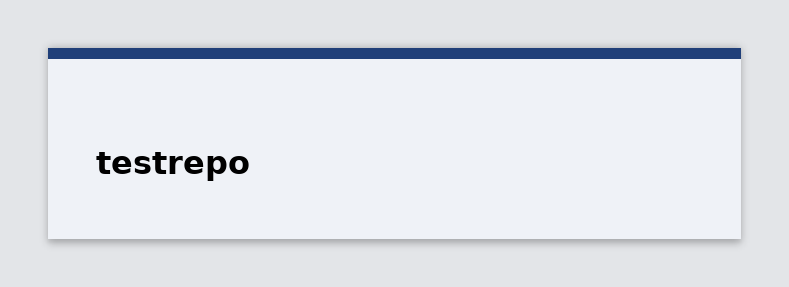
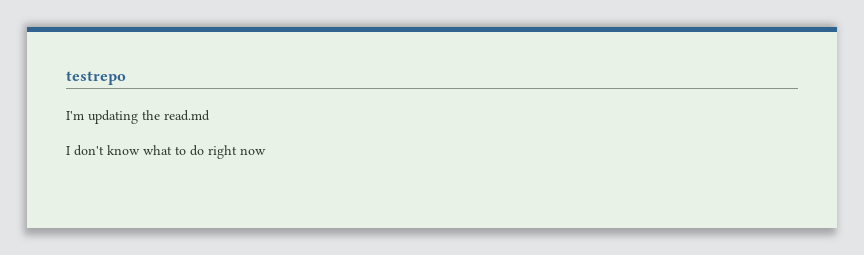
+ I'm updating the read.md
+ I don't know what to do right now

